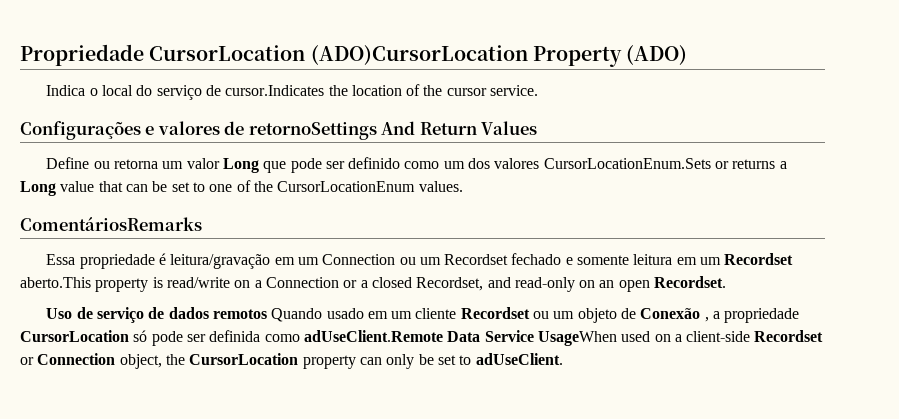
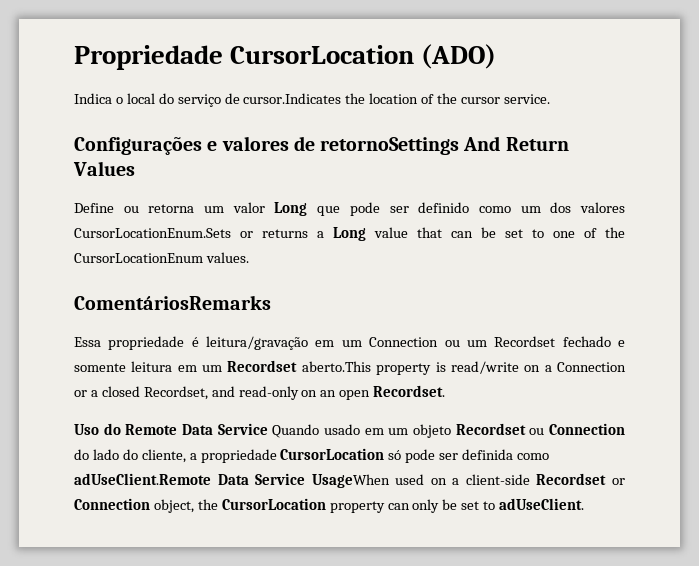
- Propriedade CursorLocation (ADO)CursorLocation Property (ADO)
+ Propriedade CursorLocation (ADO)
- Uso de serviço de dados remotos Quando usado em um cliente Recordset ou um objeto de Conexão , a propriedade CursorLocation só pode ser definida como adUseClient.Remote Data Service UsageWhen used on a client-side Recordset or Connection object, the CursorLocation property can only be set to adUseClient.
+ Uso do Remote Data Service Quando usado em um objeto Recordset ou Connection do lado do cliente, a propriedade CursorLocation só pode ser definida como adUseClient.Remote Data Service UsageWhen used on a client-side Recordset or Connection object, the CursorLocation property can only be set to adUseClient.

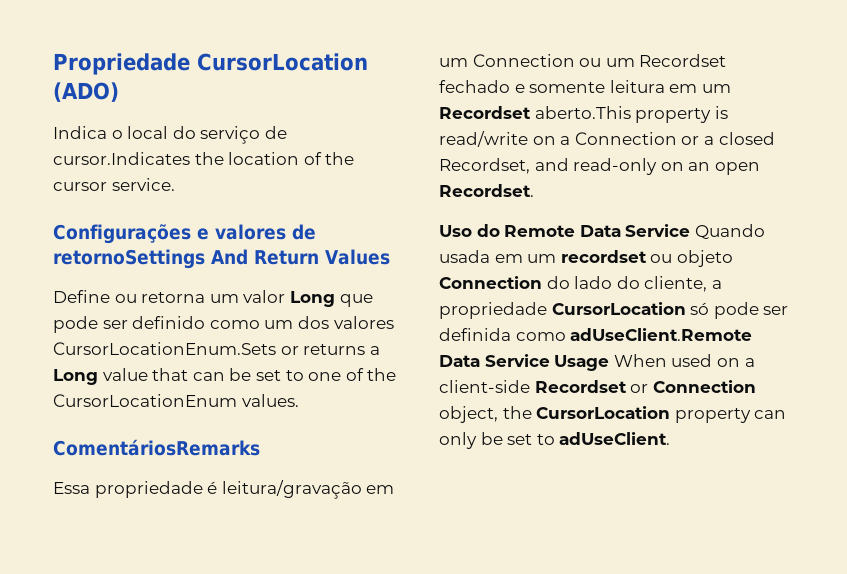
- Uso do Remote Data Service Quando usado em um objeto Recordset ou Connection do lado do cliente, a propriedade CursorLocation só pode ser definida como adUseClient.Remote Data Service UsageWhen used on a client-side Recordset or Connection object, the CursorLocation property can only be set to adUseClient.
+ Uso do Remote Data Service Quando usada em um recordset ou objeto Connection do lado do cliente, a propriedade CursorLocation só pode ser definida como adUseClient.Remote Data Service Usage When used on a client-side Recordset or Connection object, the CursorLocation property can only be set to adUseClient.

